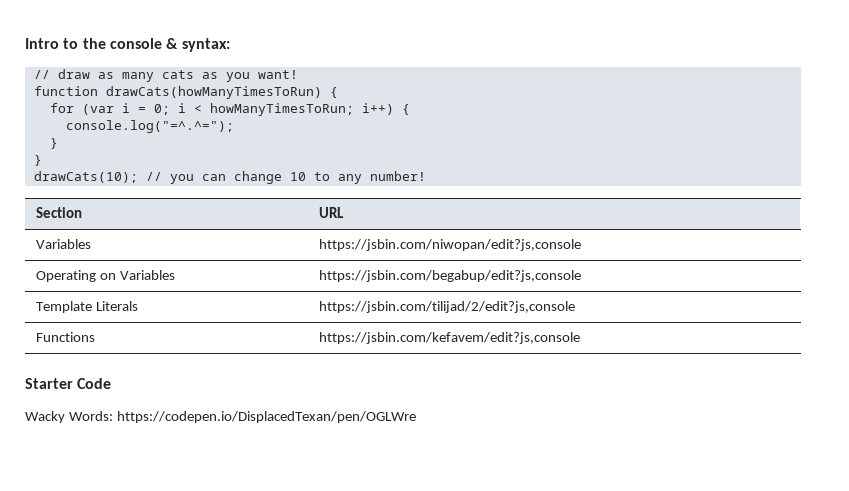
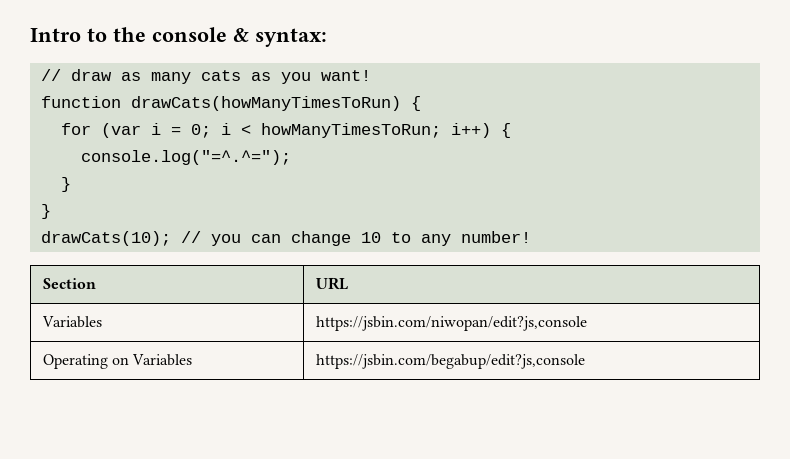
- Template Literals | https://jsbin.com/tilijad/2/edit?js,console
- Functions | https://jsbin.com/kefavem/edit?js,console
- Starter Code
- Wacky Words: https://codepen.io/DisplacedTexan/pen/OGLWre

